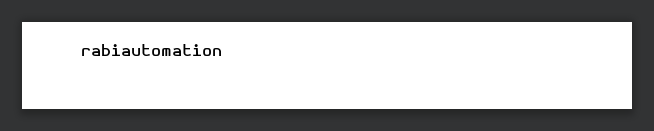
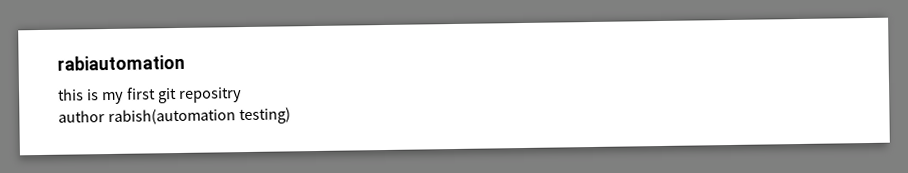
+ this is my first git repositry
+ author rabish(automation testing)

